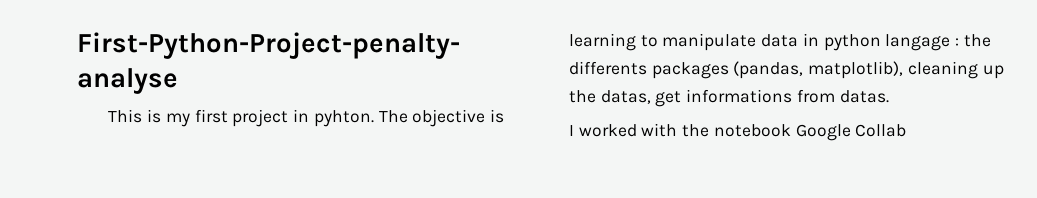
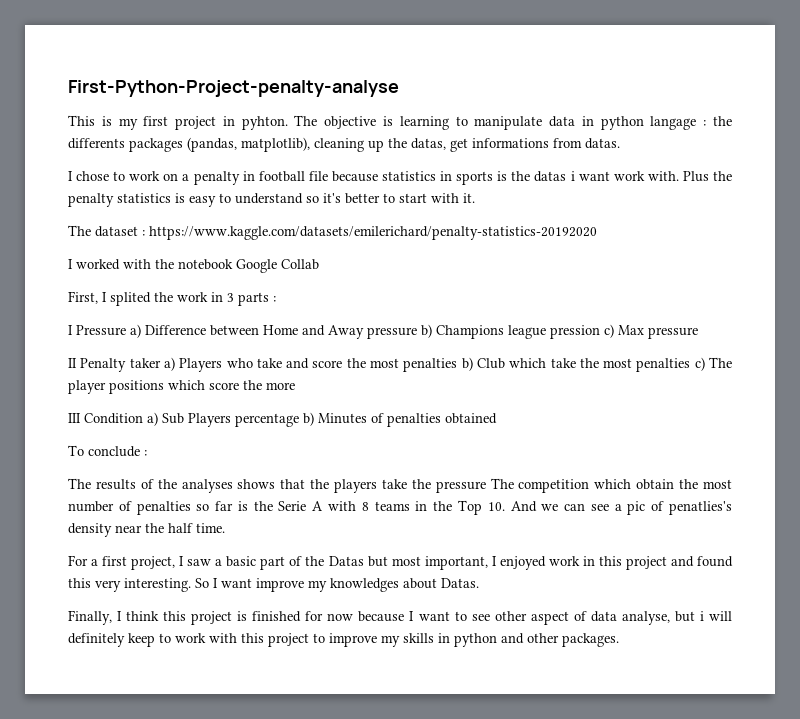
+ I chose to work on a penalty in football file because statistics in sports is the datas i want work with. Plus the penalty statistics is easy to understand so it's better to start with it.
+ The dataset : https://www.kaggle.com/datasets/emilerichard/penalty-statistics-20192020
+ First, I splited the work in 3 parts :
+ I Pressure a) Difference between Home and Away pressure b) Champions league pression c) Max pressure
+ II Penalty taker a) Players who take and score the most penalties b) Club which take the most penalties c) The player positions which score the more
+ III Condition a) Sub Players percentage b) Minutes of penalties obtained
+ To conclude :
+ The results of the analyses shows that the players take the pressure The competition which obtain the most number of penalties so far is the Serie A with 8 teams in the Top 10. And we can see a pic of penatlies's density near the half time.
+ For a first project, I saw a basic part of the Datas but most important, I enjoyed work in this project and found this very interesting. So I want improve my knowledges about Datas.
+ Finally, I think this project is finished for now because I want to see other aspect of data analyse, but i will definitely keep to work with this project to improve my skills in python and other packages.

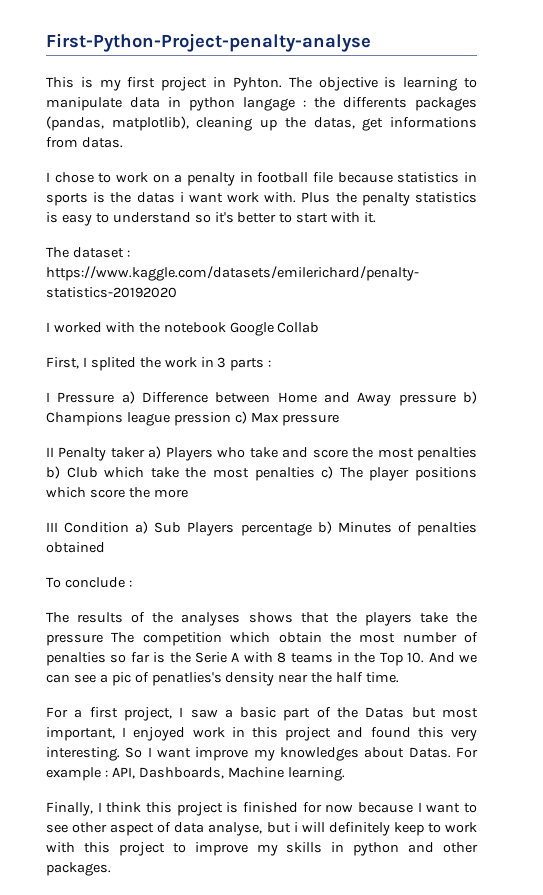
- This is my first project in pyhton.
+ This is my first project in Pyhton.
+ For example : API, Dashboards, Machine learning.

